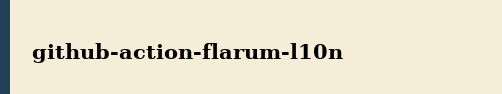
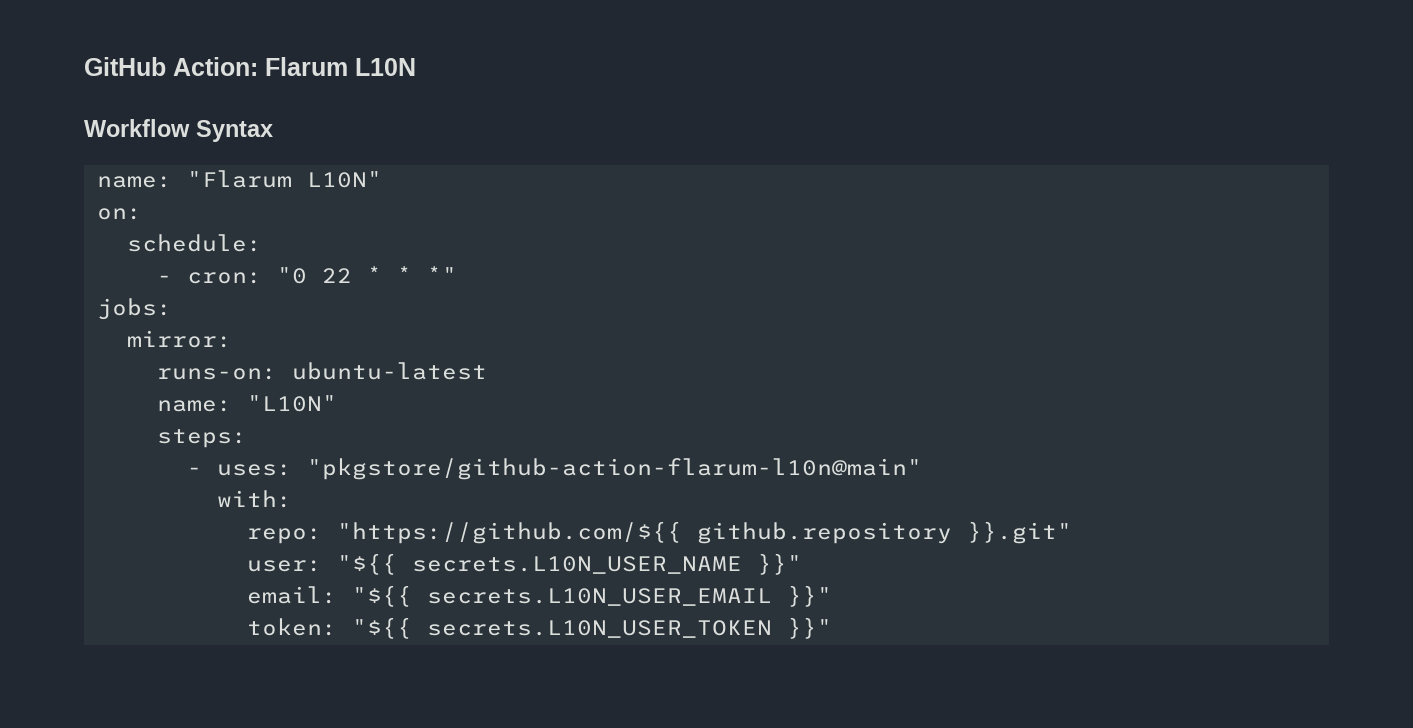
- github-action-flarum-l10n
+ GitHub Action: Flarum L10N
+ Workflow Syntax
+ name: "Flarum L10N"
+ on:
+ schedule:
+ - cron: "0 22 * * *"
+ jobs:
+ mirror:
+ runs-on: ubuntu-latest
+ name: "L10N"
+ steps:
+ - uses: "pkgstore/github-action-flarum-l10n@main"
+ with:
+ repo: "https://github.com/${{ github.repository }}.git"
+ user: "${{ secrets.L10N_USER_NAME }}"
+ email: "${{ secrets.L10N_USER_EMAIL }}"
+ token: "${{ secrets.L10N_USER_TOKEN }}"

